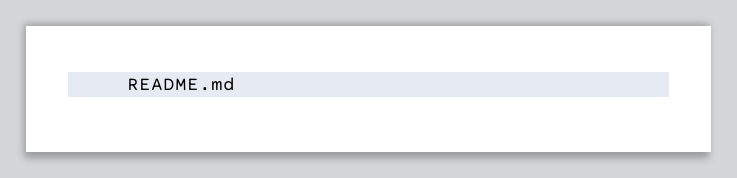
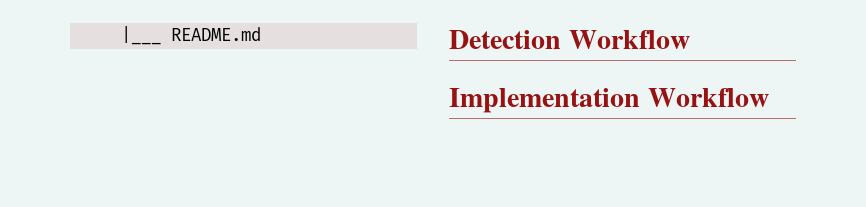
- README.md
+ |___ README.md
+ Detection Workflow
+ Implementation Workflow

